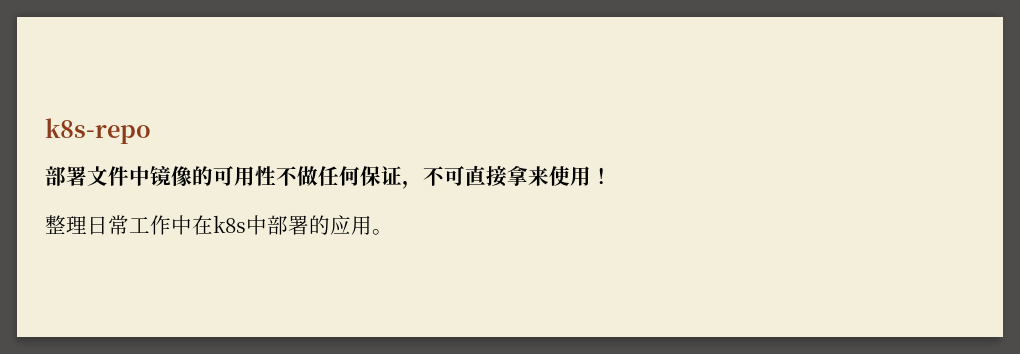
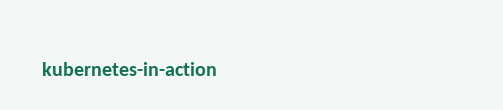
- k8s-repo
- 部署文件中镜像的可用性不做任何保证，不可直接拿来使用！
- 整理日常工作中在k8s中部署的应用。
+ kubernetes-in-action

